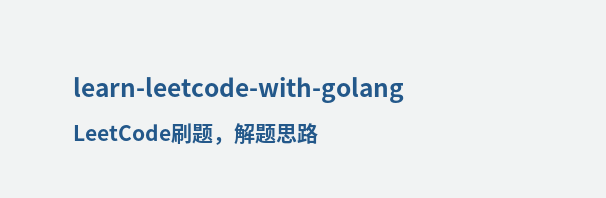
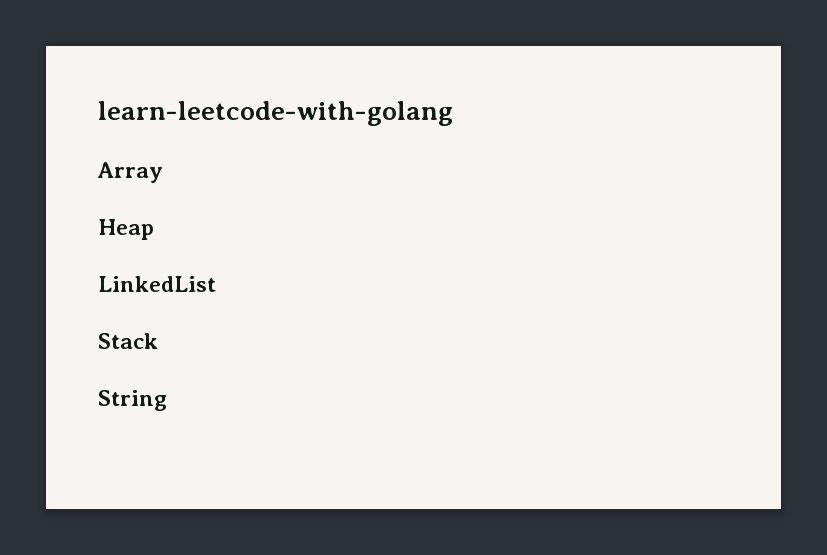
- LeetCode刷题，解题思路
+ Array
+ Heap
+ LinkedList
+ Stack
+ String

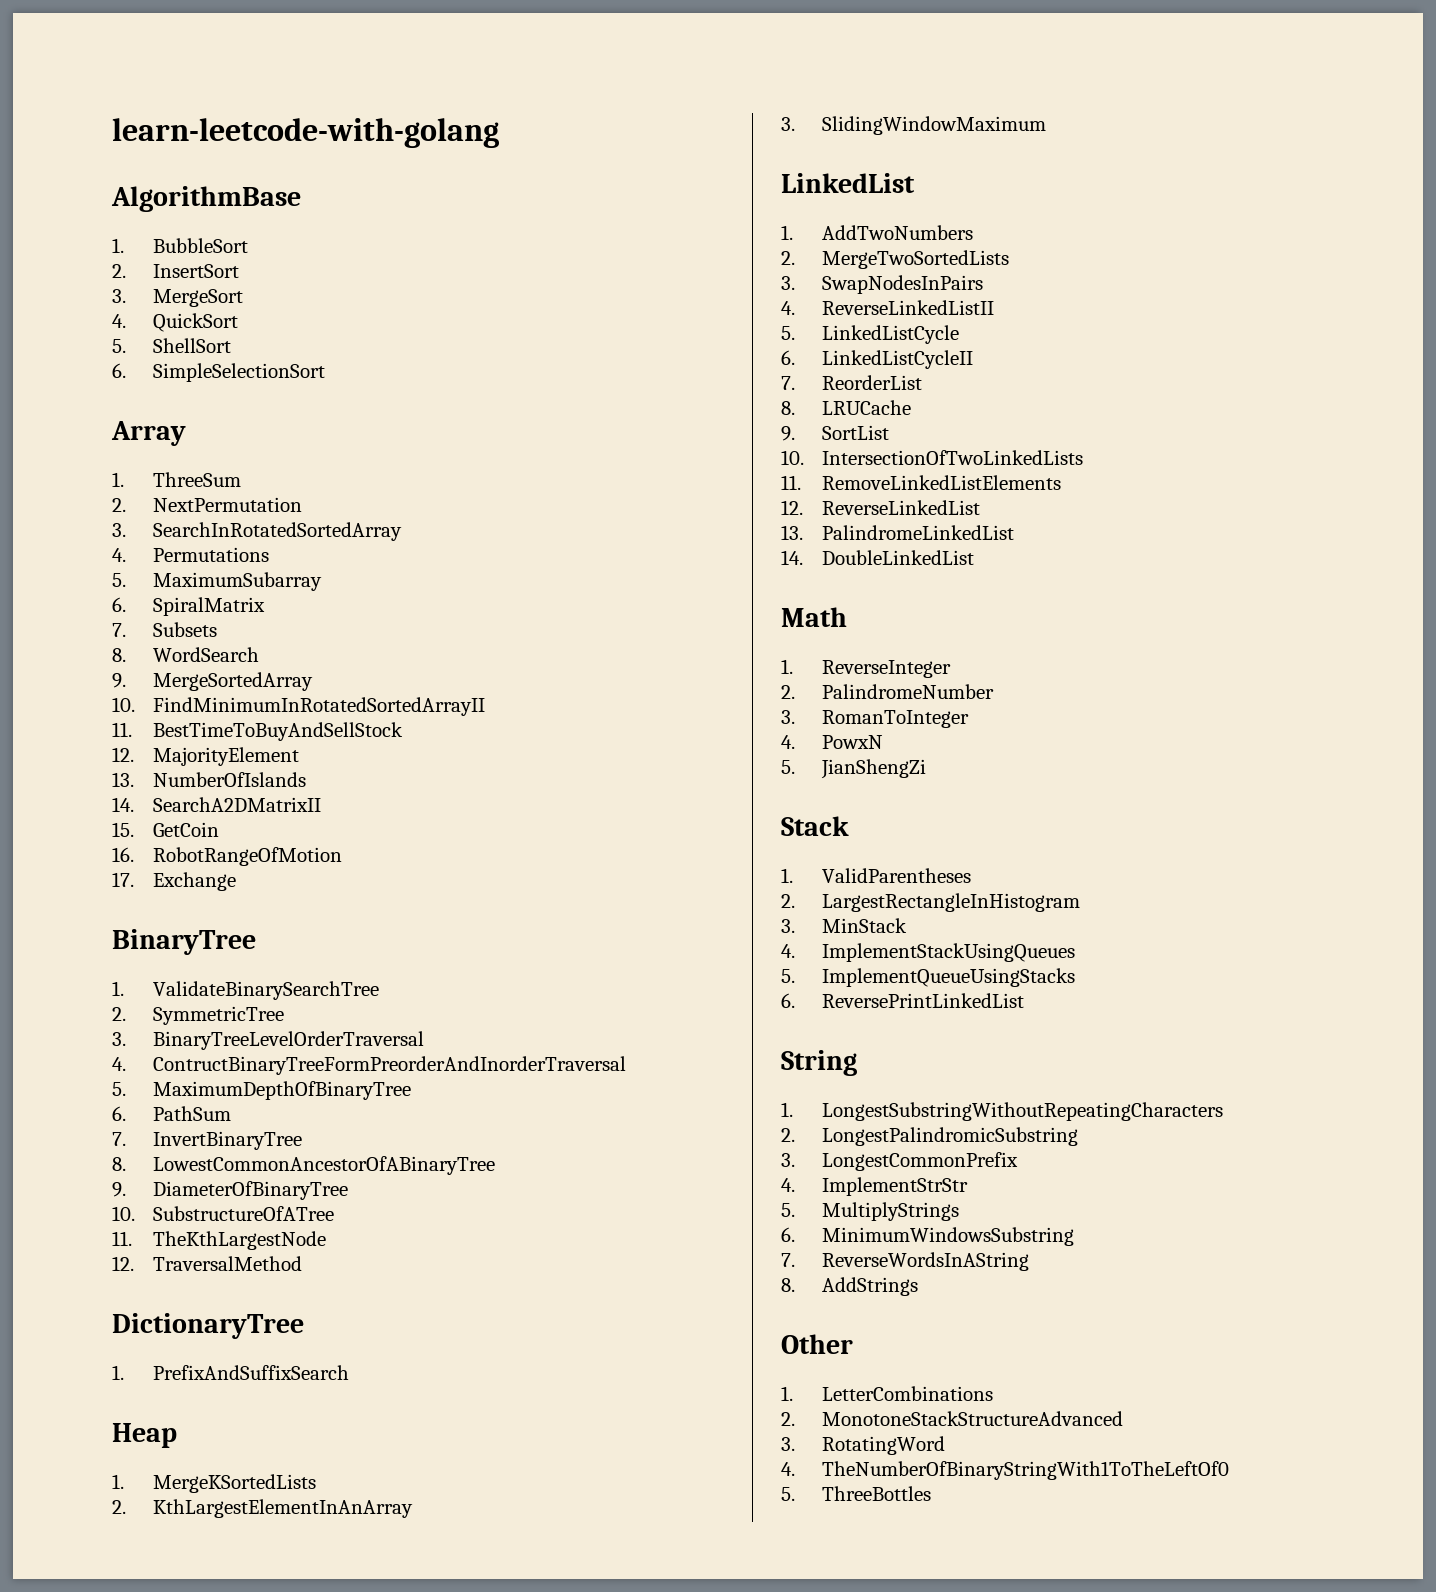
+ AlgorithmBase
+ 1. BubbleSort
+ 2. InsertSort
+ 3. MergeSort
+ 4. QuickSort
+ 5. ShellSort
+ 6. SimpleSelectionSort
  Array
+ 1. ThreeSum
+ 2. NextPermutation
+ 3. SearchInRotatedSortedArray
+ 4. Permutations
+ 5. MaximumSubarray
+ 6. SpiralMatrix
+ 7. Subsets
+ 8. WordSearch
+ 9. MergeSortedArray
+ 10. FindMinimumInRotatedSortedArrayII
+ 11. BestTimeToBuyAndSellStock
+ 12. MajorityElement
+ 13. NumberOfIslands
+ 14. SearchA2DMatrixII
+ 15. GetCoin
+ 16. RobotRangeOfMotion
+ 17. Exchange
+ BinaryTree
+ 1. ValidateBinarySearchTree
+ 2. SymmetricTree
+ 3. BinaryTreeLevelOrderTraversal
+ 4. ContructBinaryTreeFormPreorderAndInorderTraversal
+ 5. MaximumDepthOfBinaryTree
+ 6. PathSum
+ 7. InvertBinaryTree
+ 8. LowestCommonAncestorOfABinaryTree
+ 9. DiameterOfBinaryTree
+ 10. SubstructureOfATree
+ 11. TheKthLargestNode
+ 12. TraversalMethod
+ DictionaryTree
+ 1. PrefixAndSuffixSearch
  Heap
+ 1. MergeKSortedLists
+ 2. KthLargestElementInAnArray
+ 3. SlidingWindowMaximum
  LinkedList
+ 1. AddTwoNumbers
+ 2. MergeTwoSortedLists
+ 3. SwapNodesInPairs
+ 4. ReverseLinkedListII
+ 5. LinkedListCycle
+ 6. LinkedListCycleII
+ 7. ReorderList
+ 8. LRUCache
+ 9. SortList
+ 10. IntersectionOfTwoLinkedLists
+ 11. RemoveLinkedListElements
+ 12. ReverseLinkedList
+ 13. PalindromeLinkedList
+ 14. DoubleLinkedList
+ Math
+ 1. ReverseInteger
+ 2. PalindromeNumber
+ 3. RomanToInteger
+ 4. PowxN
+ 5. JianShengZi
  Stack
+ 1. ValidParentheses
+ 2. LargestRectangleInHistogram
+ 3. MinStack
+ 4. ImplementStackUsingQueues
+ 5. ImplementQueueUsingStacks
+ 6. ReversePrintLinkedList
  String
+ 1. LongestSubstringWithoutRepeatingCharacters
+ 2. LongestPalindromicSubstring
+ 3. LongestCommonPrefix
+ 4. ImplementStrStr
+ 5. MultiplyStrings
+ 6. MinimumWindowsSubstring
+ 7. ReverseWordsInAString
+ 8. AddStrings
+ Other
+ 1. LetterCombinations
+ 2. MonotoneStackStructureAdvanced
+ 3. RotatingWord
+ 4. TheNumberOfBinaryStringWith1ToTheLeftOf0
+ 5. ThreeBottles

